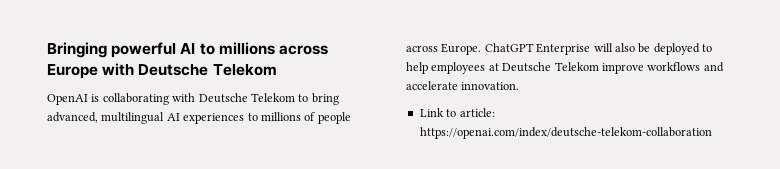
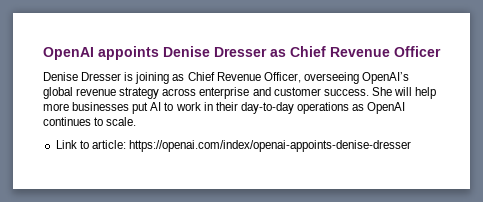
- Bringing powerful AI to millions across Europe with Deutsche Telekom
- OpenAI is collaborating with Deutsche Telekom to bring advanced, multilingual AI experiences to millions of people across Europe. ChatGPT Enterprise will also be deployed to help employees at Deutsche Telekom improve workflows and accelerate innovation.
+ OpenAI appoints Denise Dresser as Chief Revenue Officer
+ Denise Dresser is joining as Chief Revenue Officer, overseeing OpenAI’s global revenue strategy across enterprise and customer success. She will help more businesses put AI to work in their day-to-day operations as OpenAI continues to scale.
- Link to article: https://openai.com/index/deutsche-telekom-collaboration
+ Link to article: https://openai.com/index/openai-appoints-denise-dresser

